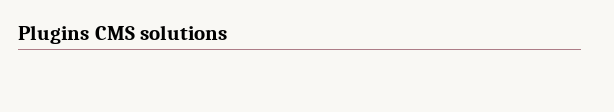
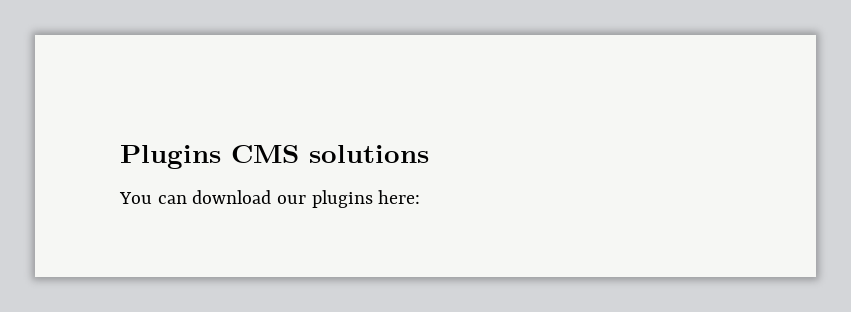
+ You can download our plugins here:

